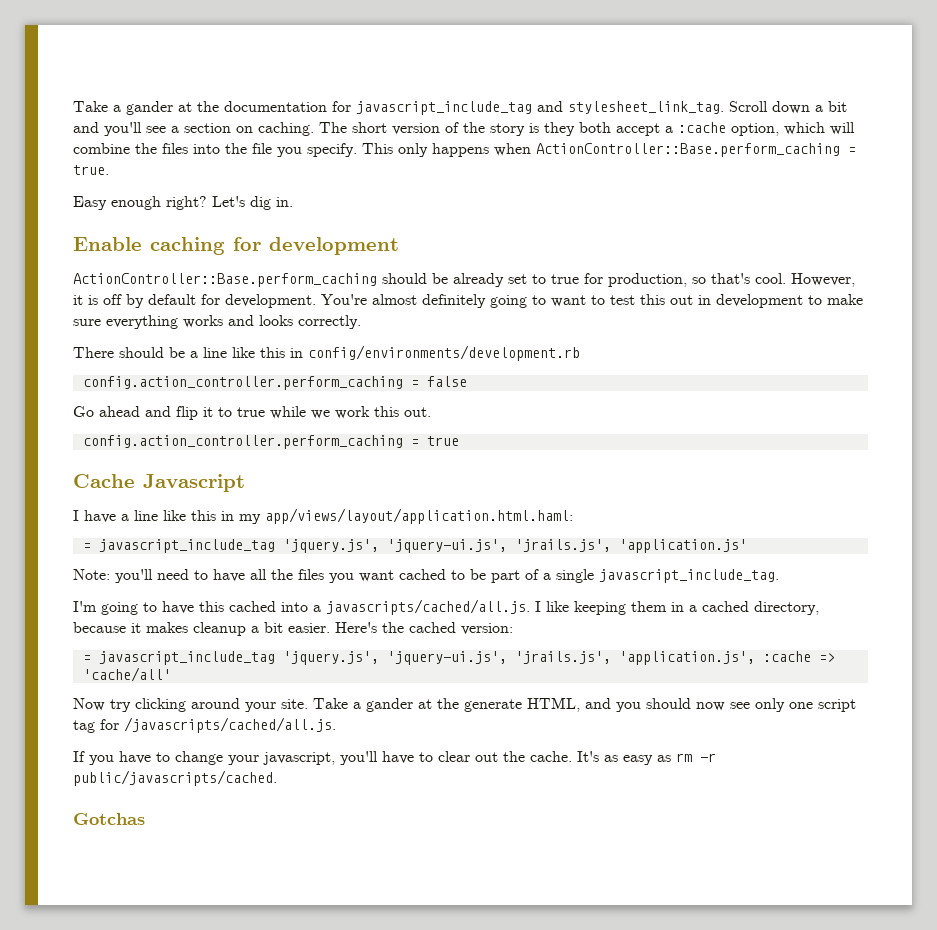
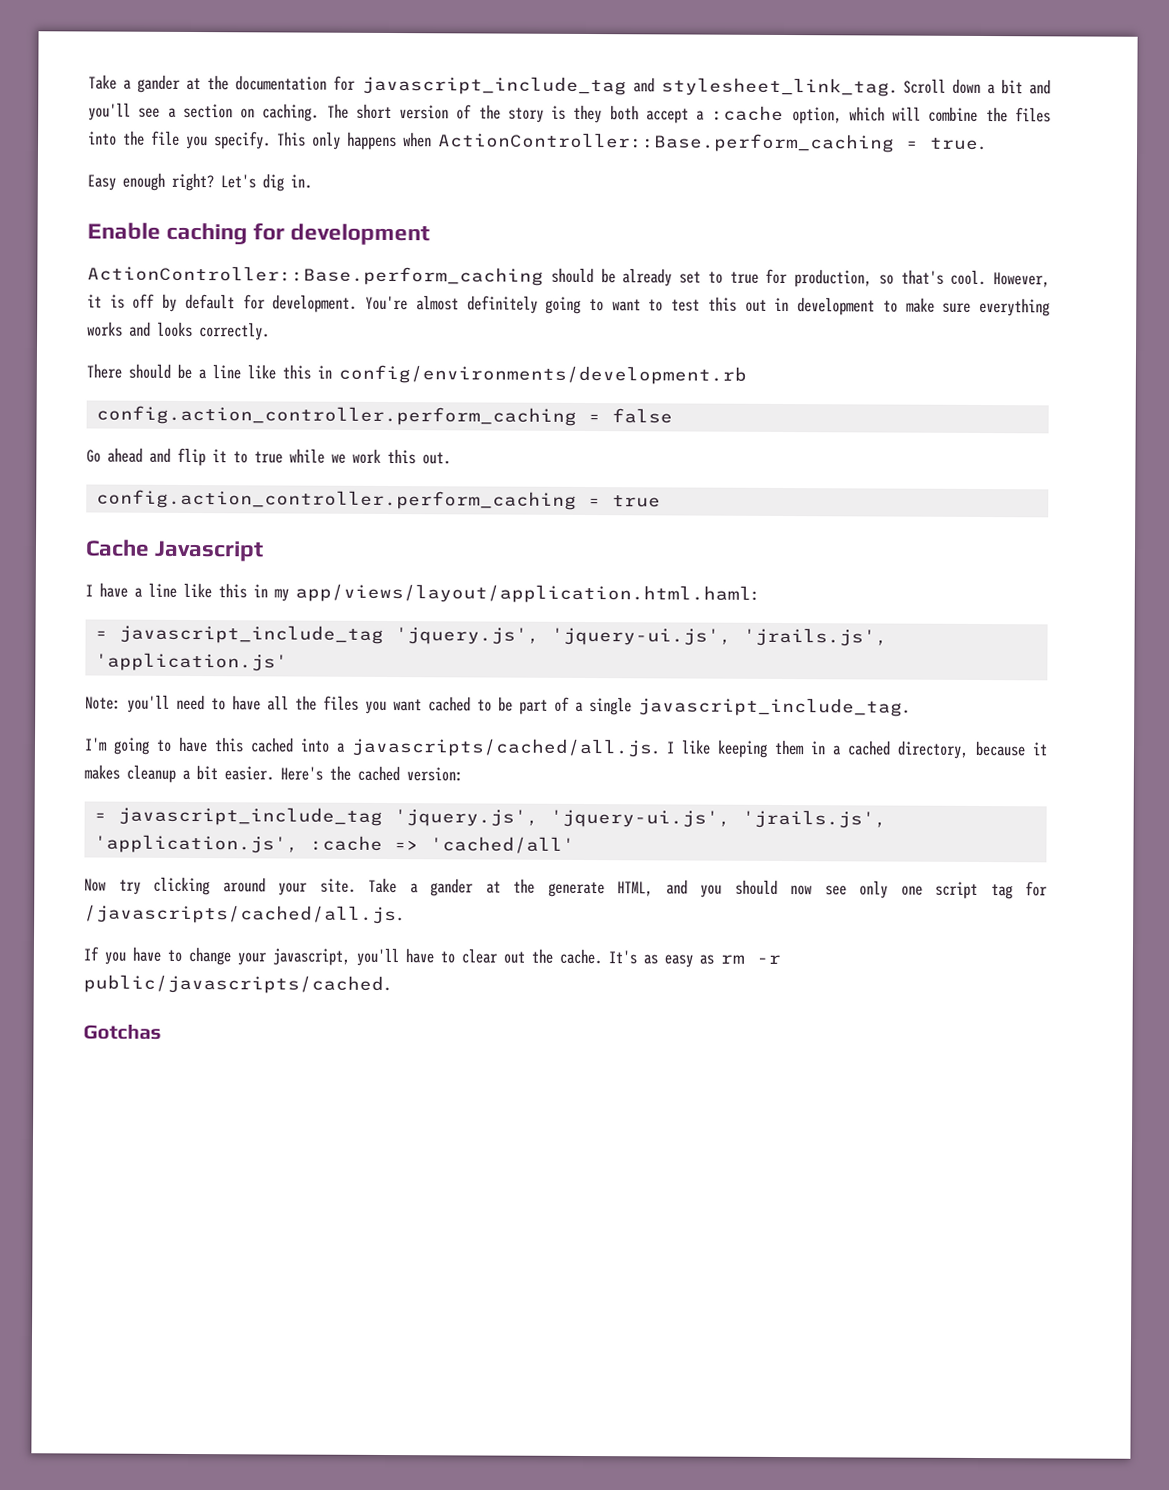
- = javascript_include_tag 'jquery.js', 'jquery-ui.js', 'jrails.js', 'application.js', :cache => 'cache/all'
+ = javascript_include_tag 'jquery.js', 'jquery-ui.js', 'jrails.js', 'application.js', :cache => 'cached/all'

